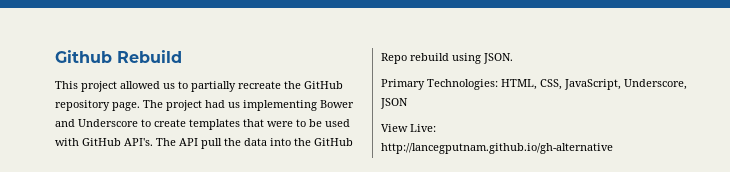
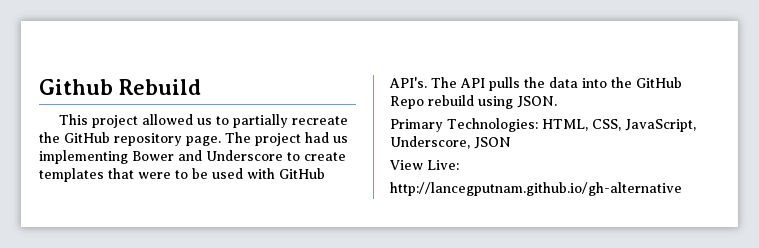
- The API pull the data into the GitHub Repo rebuild using JSON.
+ The API pulls the data into the GitHub Repo rebuild using JSON.

